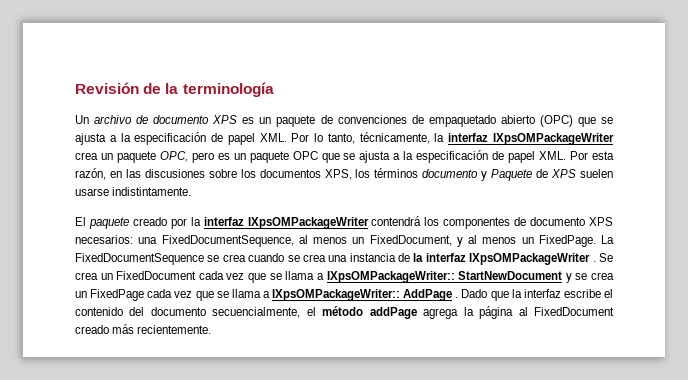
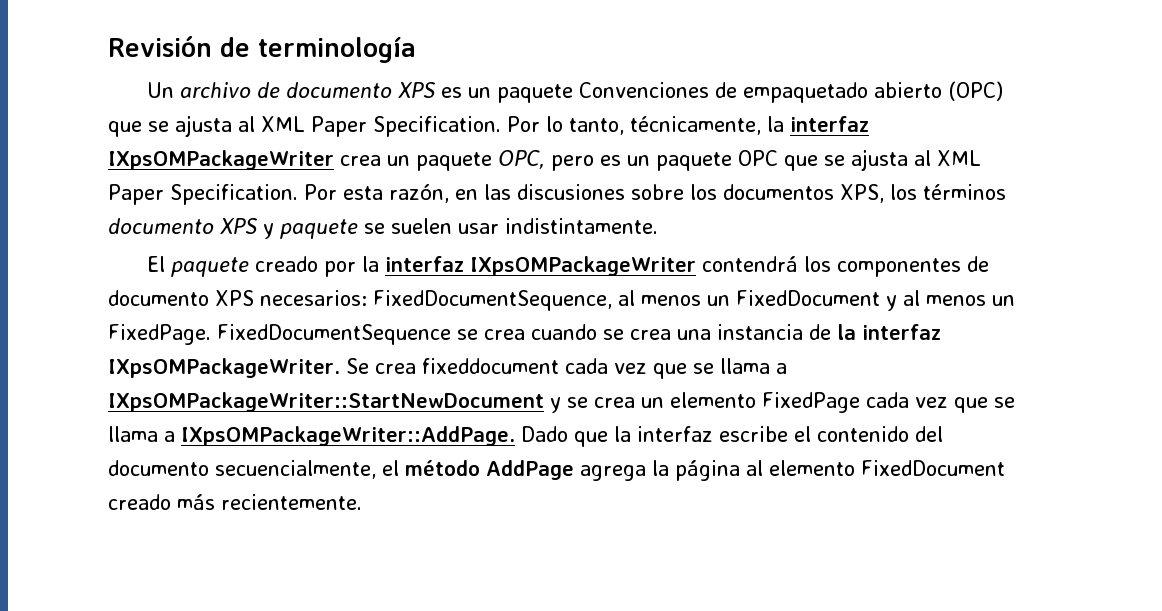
- Revisión de la terminología
+ Revisión de terminología
- Un archivo de documento XPS es un paquete de convenciones de empaquetado abierto (OPC) que se ajusta a la especificación de papel XML. Por lo tanto, técnicamente, la interfaz IXpsOMPackageWriter crea un paquete OPC, pero es un paquete OPC que se ajusta a la especificación de papel XML. Por esta razón, en las discusiones sobre los documentos XPS, los términos documento y Paquete de XPS suelen usarse indistintamente.
+ Un archivo de documento XPS es un paquete Convenciones de empaquetado abierto (OPC) que se ajusta al XML Paper Specification. Por lo tanto, técnicamente, la interfaz IXpsOMPackageWriter crea un paquete OPC, pero es un paquete OPC que se ajusta al XML Paper Specification. Por esta razón, en las discusiones sobre los documentos XPS, los términos documento XPS y paquete se suelen usar indistintamente.
- El paquete creado por la interfaz IXpsOMPackageWriter contendrá los componentes de documento XPS necesarios: una FixedDocumentSequence, al menos un FixedDocument, y al menos un FixedPage.
+ El paquete creado por la interfaz IXpsOMPackageWriter contendrá los componentes de documento XPS necesarios: FixedDocumentSequence, al menos un FixedDocument y al menos un FixedPage.
- La FixedDocumentSequence se crea cuando se crea una instancia de la interfaz IXpsOMPackageWriter . Se crea un FixedDocument cada vez que se llama a IXpsOMPackageWriter:: StartNewDocument y se crea un FixedPage cada vez que se llama a IXpsOMPackageWriter:: AddPage .
+ FixedDocumentSequence se crea cuando se crea una instancia de la interfaz IXpsOMPackageWriter. Se crea fixeddocument cada vez que se llama a IXpsOMPackageWriter::StartNewDocument y se crea un elemento FixedPage cada vez que se llama a IXpsOMPackageWriter::AddPage.
- Dado que la interfaz escribe el contenido del documento secuencialmente, el método addPage agrega la página al FixedDocument creado más recientemente.
+ Dado que la interfaz escribe el contenido del documento secuencialmente, el método AddPage agrega la página al elemento FixedDocument creado más recientemente.

